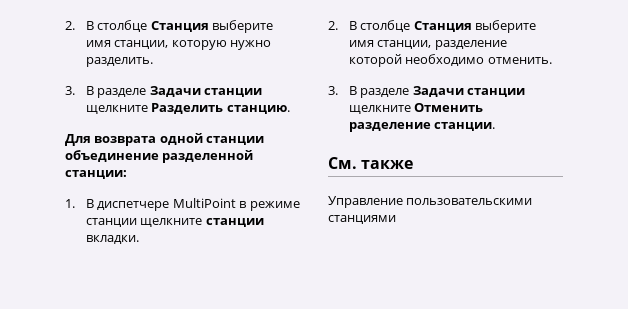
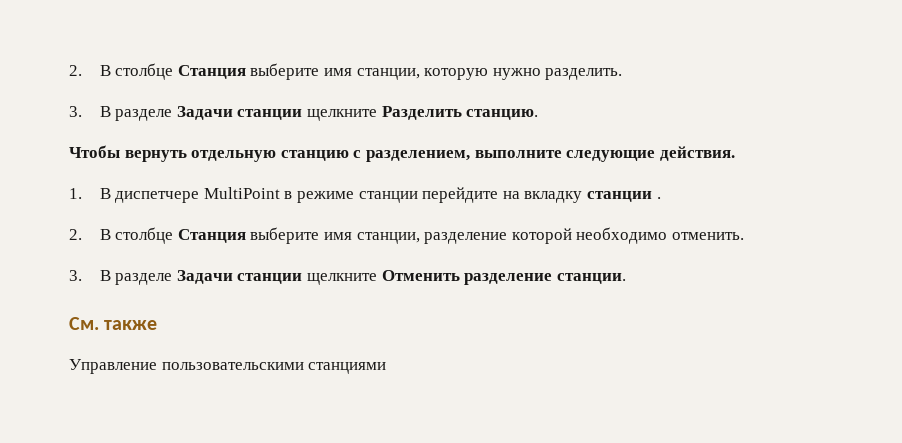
- Для возврата одной станции объединение разделенной станции:
+ Чтобы вернуть отдельную станцию с разделением, выполните следующие действия.
- 1. В диспетчере MultiPoint в режиме станции щелкните станции вкладки.
+ 1. В диспетчере MultiPoint в режиме станции перейдите на вкладку станции .

